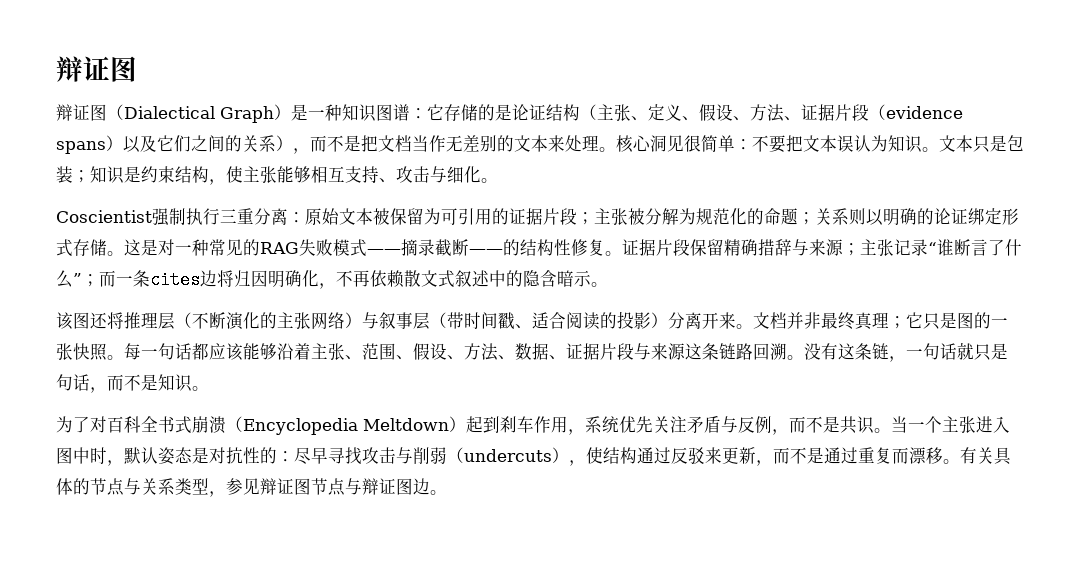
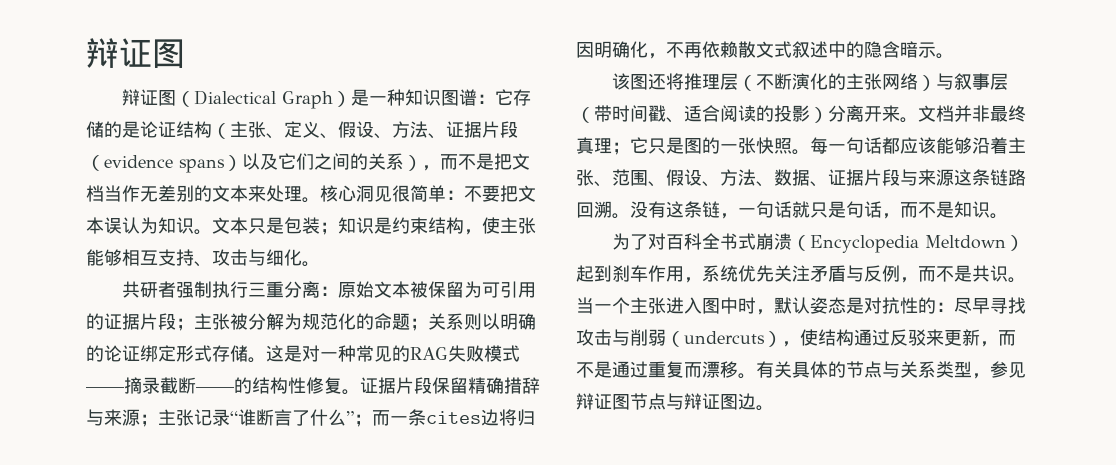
- Coscientist强制执行三重分离：原始文本被保留为可引用的证据片段；主张被分解为规范化的命题；关系则以明确的论证绑定形式存储。
+ 共研者强制执行三重分离：原始文本被保留为可引用的证据片段；主张被分解为规范化的命题；关系则以明确的论证绑定形式存储。

